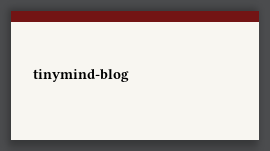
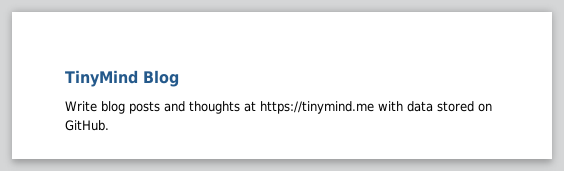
- tinymind-blog
+ TinyMind Blog
+ Write blog posts and thoughts at https://tinymind.me with data stored on GitHub.

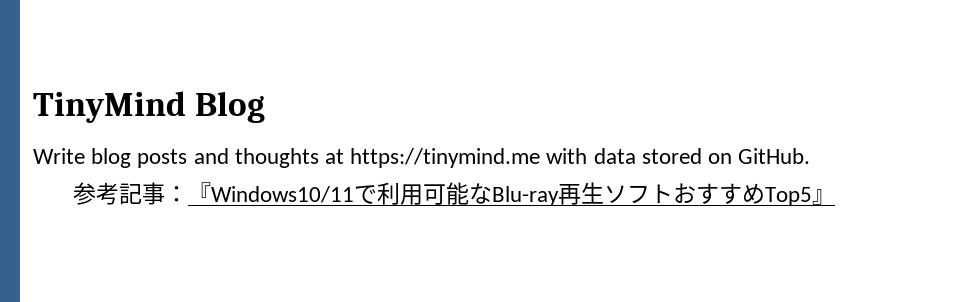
+ 参考記事：『Windows10/11で利用可能なBlu-ray再生ソフトおすすめTop5』

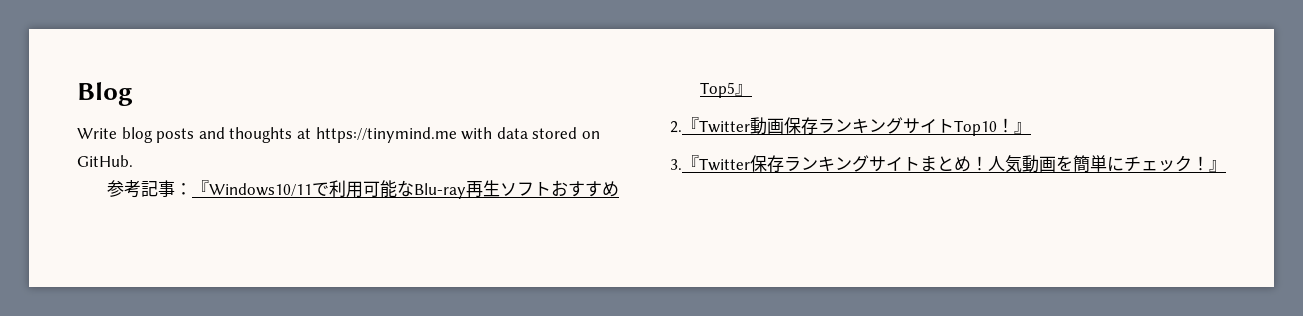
- TinyMind Blog
+ Blog
+ 2.『Twitter動画保存ランキングサイトTop10！』
+ 3.『Twitter保存ランキングサイトまとめ！人気動画を簡単にチェック！』

